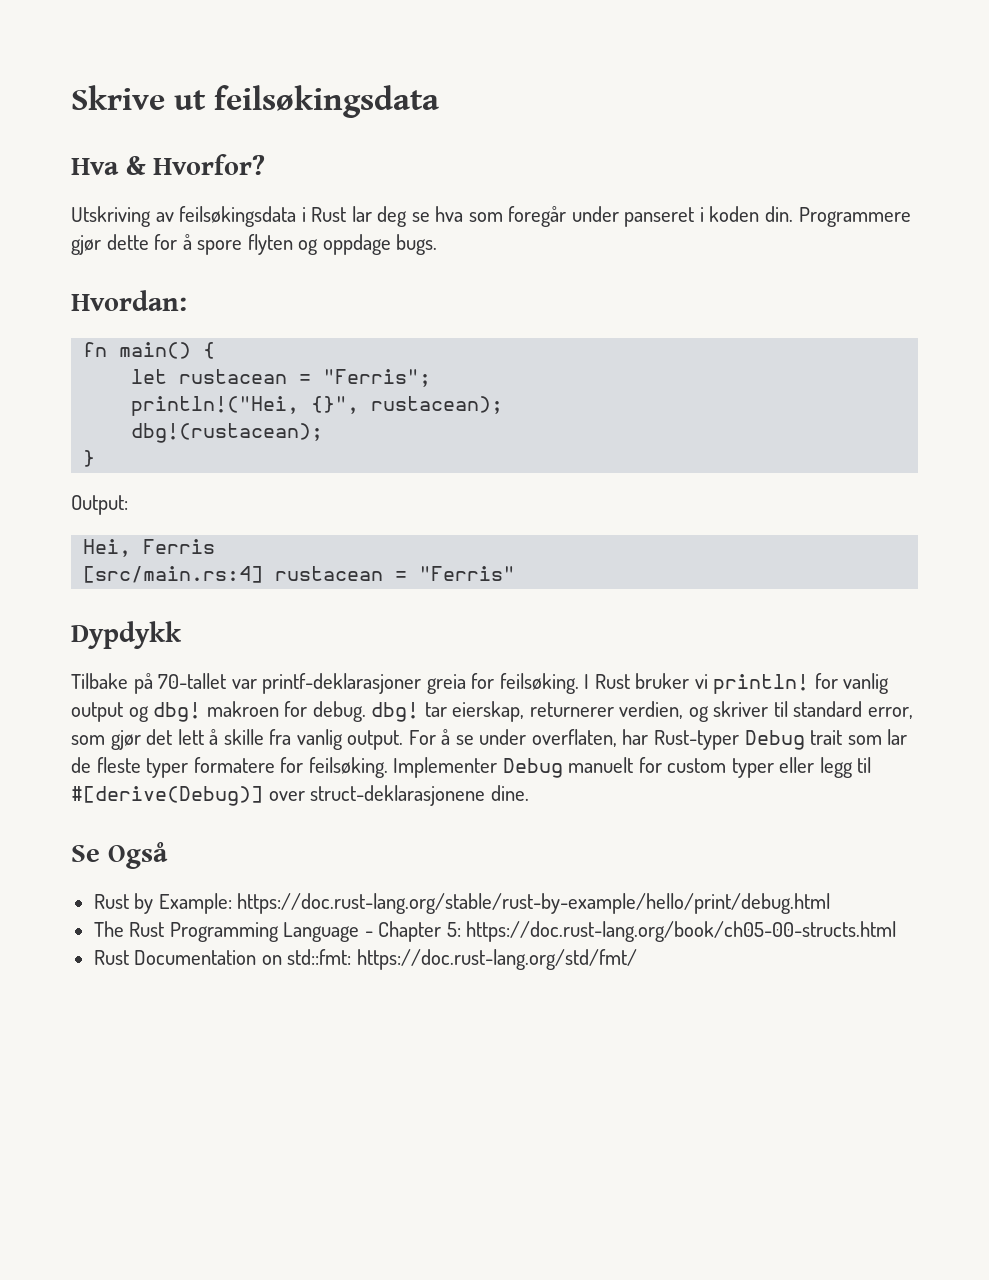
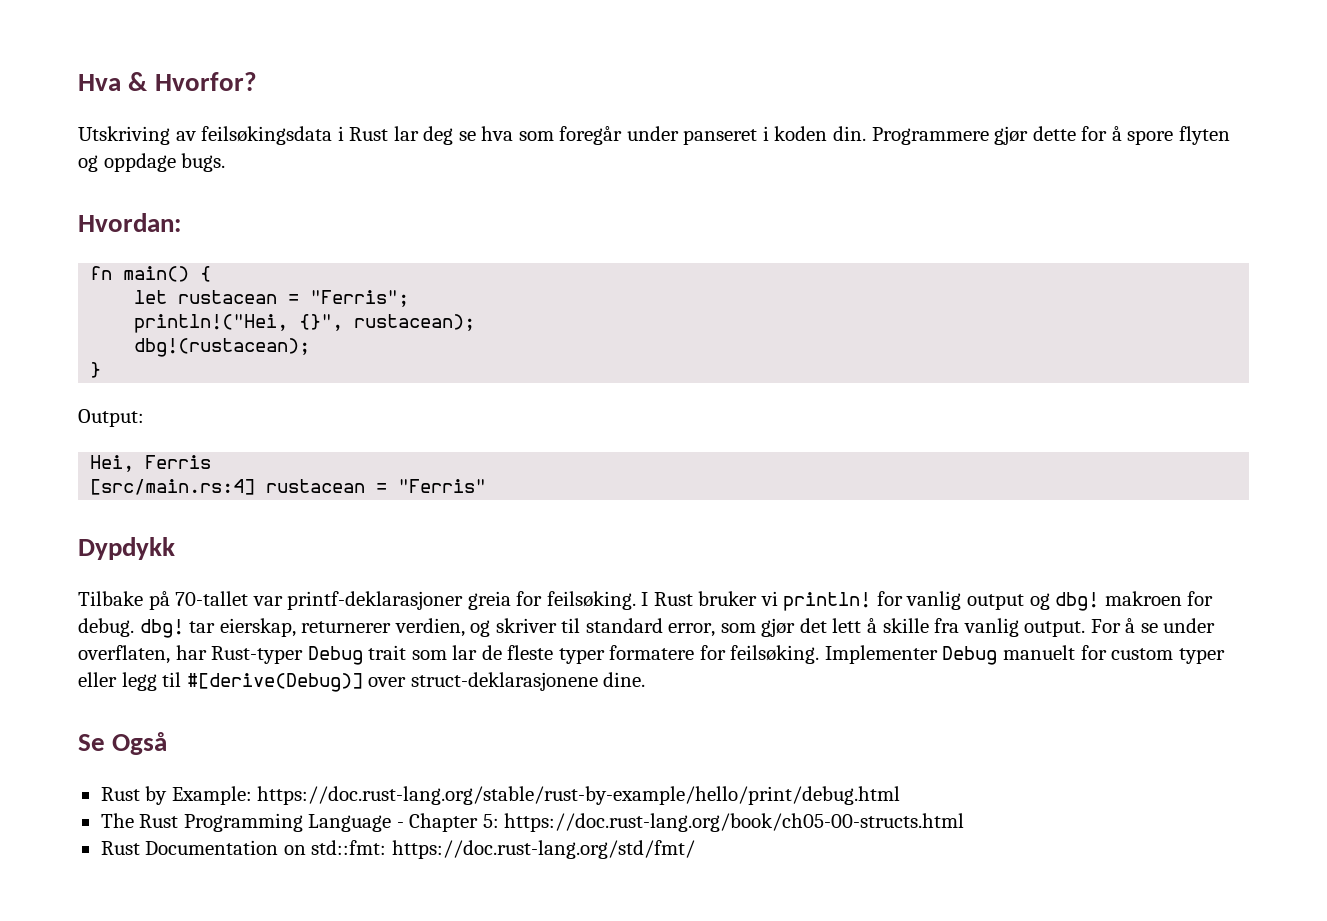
- Skrive ut feilsøkingsdata

